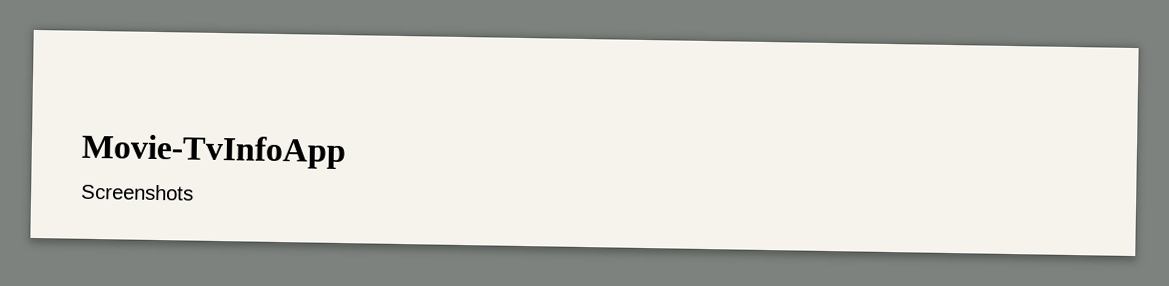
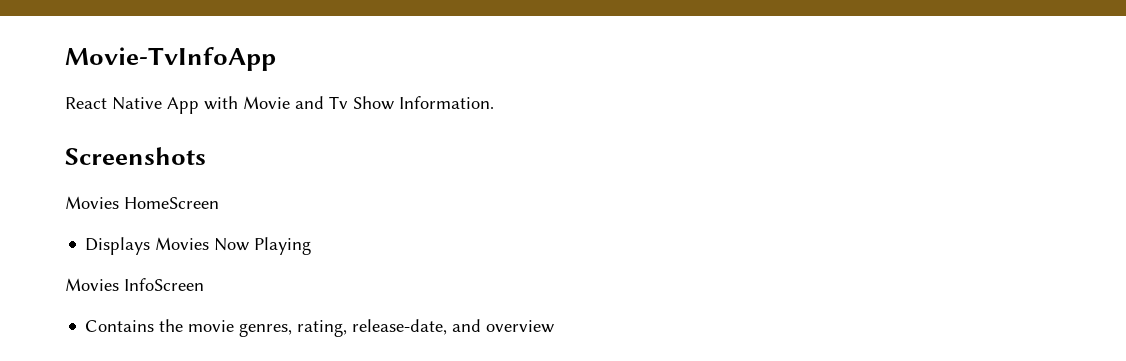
+ React Native App with Movie and Tv Show Information.
  Screenshots
+ Movies HomeScreen
+ Displays Movies Now Playing
+ Movies InfoScreen
+ Contains the movie genres, rating, release-date, and overview

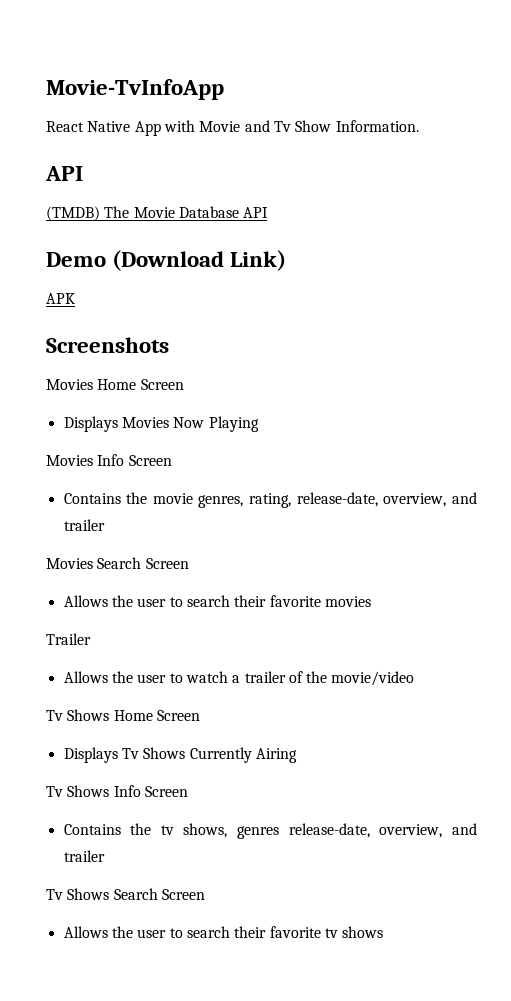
  React Native App with Movie and Tv Show Information.
+ API
+ (TMDB) The Movie Database API
+ Demo (Download Link)
+ APK
- Movies HomeScreen
+ Movies Home Screen
- Movies InfoScreen
+ Movies Info Screen
- Contains the movie genres, rating, release-date, and overview
+ Contains the movie genres, rating, release-date, overview, and trailer
+ Movies Search Screen
+ Allows the user to search their favorite movies
+ Trailer
+ Allows the user to watch a trailer of the movie/video
+ Tv Shows Home Screen
+ Displays Tv Shows Currently Airing
+ Tv Shows Info Screen
+ Contains the tv shows, genres release-date, overview, and trailer
+ Tv Shows Search Screen
+ Allows the user to search their favorite tv shows

